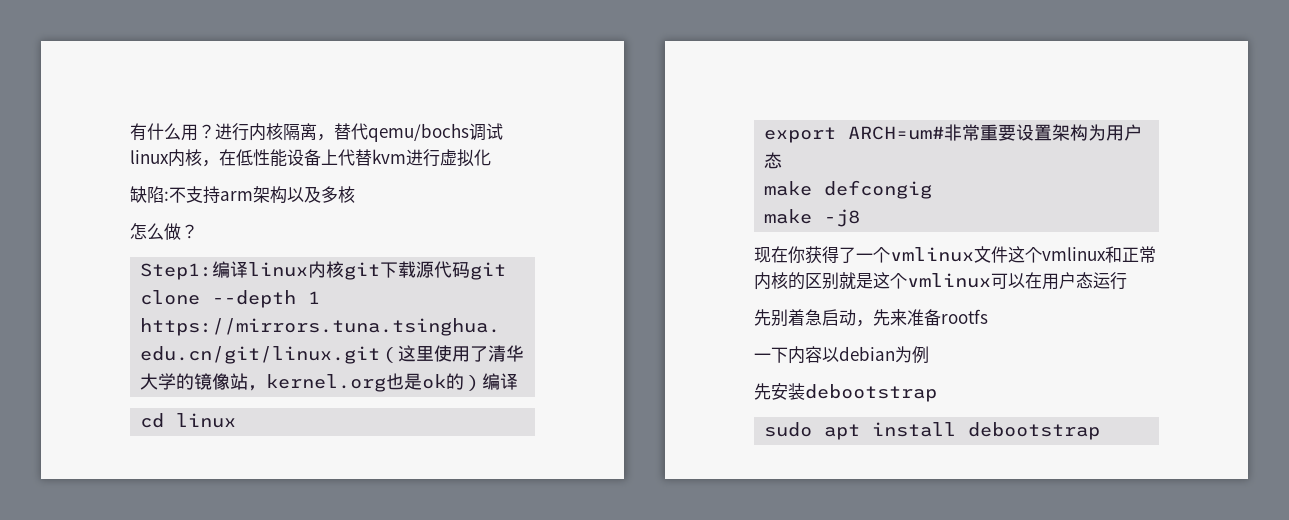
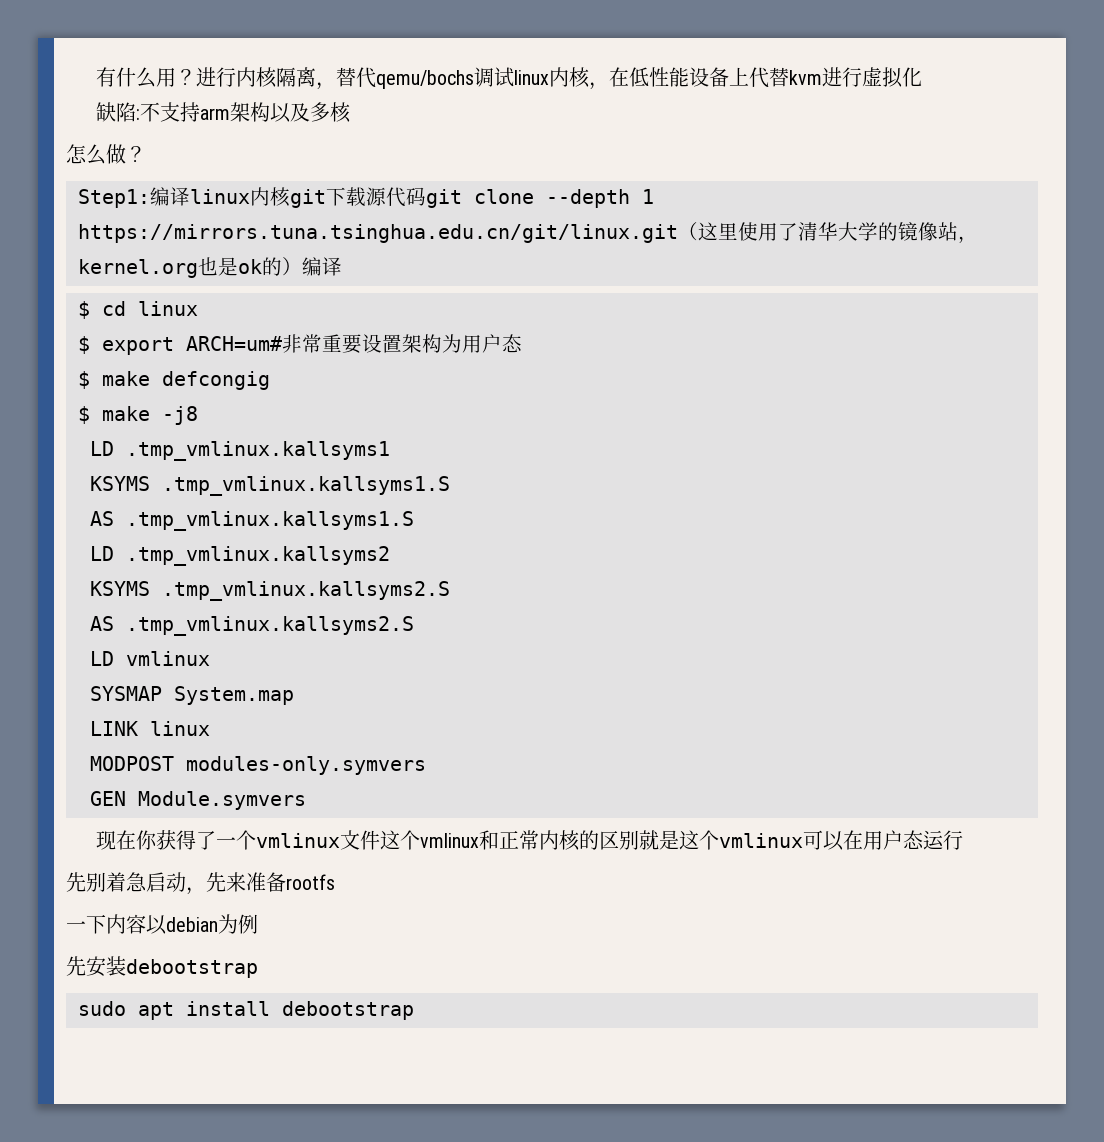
- cd linux
+ $ cd linux
- export ARCH=um#非常重要设置架构为用户态
+ $ export ARCH=um#非常重要设置架构为用户态
- make defcongig
+ $ make defcongig
- make -j8
+ $ make -j8
+ LD .tmp_vmlinux.kallsyms1
+ KSYMS .tmp_vmlinux.kallsyms1.S
+ AS .tmp_vmlinux.kallsyms1.S
+ LD .tmp_vmlinux.kallsyms2
+ KSYMS .tmp_vmlinux.kallsyms2.S
+ AS .tmp_vmlinux.kallsyms2.S
+ LD vmlinux
+ SYSMAP System.map
+ LINK linux
+ MODPOST modules-only.symvers
+ GEN Module.symvers

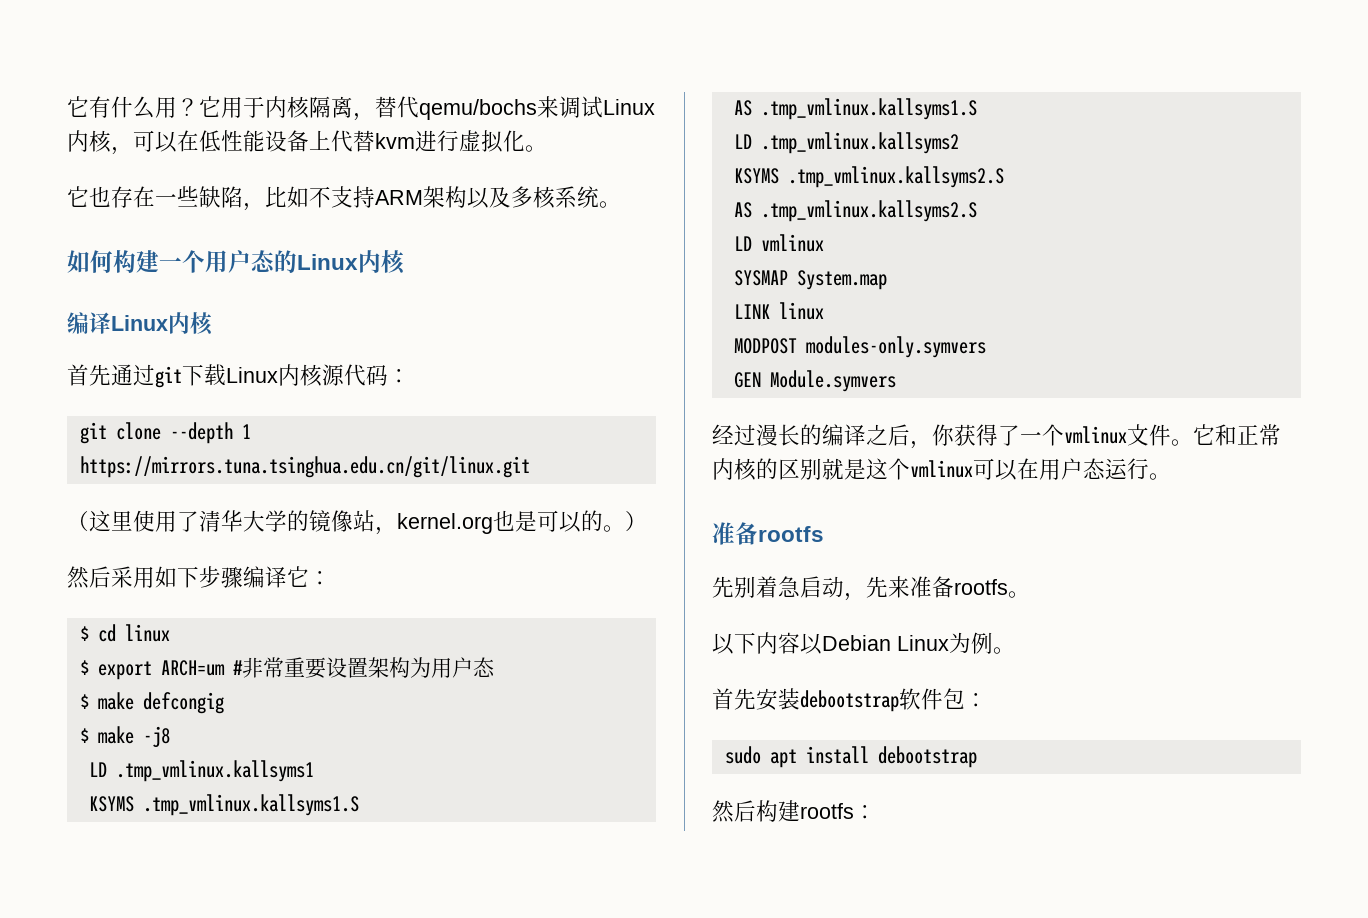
- 有什么用？
+ 它有什么用？
- 进行内核隔离，替代qemu/bochs调试linux内核，在低性能设备上代替kvm进行虚拟化
- 缺陷:不支持arm架构以及多核
- 怎么做？
- Step1:编译linux内核git下载源代码git clone --depth 1 https://mirrors.tuna.tsinghua.edu.cn/git/linux.git（这里使用了清华大学的镜像站，kernel.org也是ok的）编译
+ 它用于内核隔离，替代qemu/bochs来调试Linux内核，可以在低性能设备上代替kvm进行虚拟化。
+ 它也存在一些缺陷，比如不支持ARM架构以及多核系统。
+ 如何构建一个用户态的Linux内核
+ 编译Linux内核
+ 首先通过git下载Linux内核源代码：
+ git clone --depth 1 https://mirrors.tuna.tsinghua.edu.cn/git/linux.git
+ （这里使用了清华大学的镜像站，kernel.org也是可以的。）
+ 然后采用如下步骤编译它：
- $ export ARCH=um#非常重要设置架构为用户态
+ $ export ARCH=um #非常重要设置架构为用户态
- 现在你获得了一个vmlinux文件这个vmlinux和正常内核的区别就是这个vmlinux可以在用户态运行
+ 经过漫长的编译之后，你获得了一个vmlinux文件。它和正常内核的区别就是这个vmlinux可以在用户态运行。
+ 准备rootfs
- 先别着急启动，先来准备rootfs
- 一下内容以debian为例
- 先安装debootstrap
+ 先别着急启动，先来准备rootfs。
+ 以下内容以Debian Linux为例。
+ 首先安装debootstrap软件包：
+ 然后构建rootfs：

